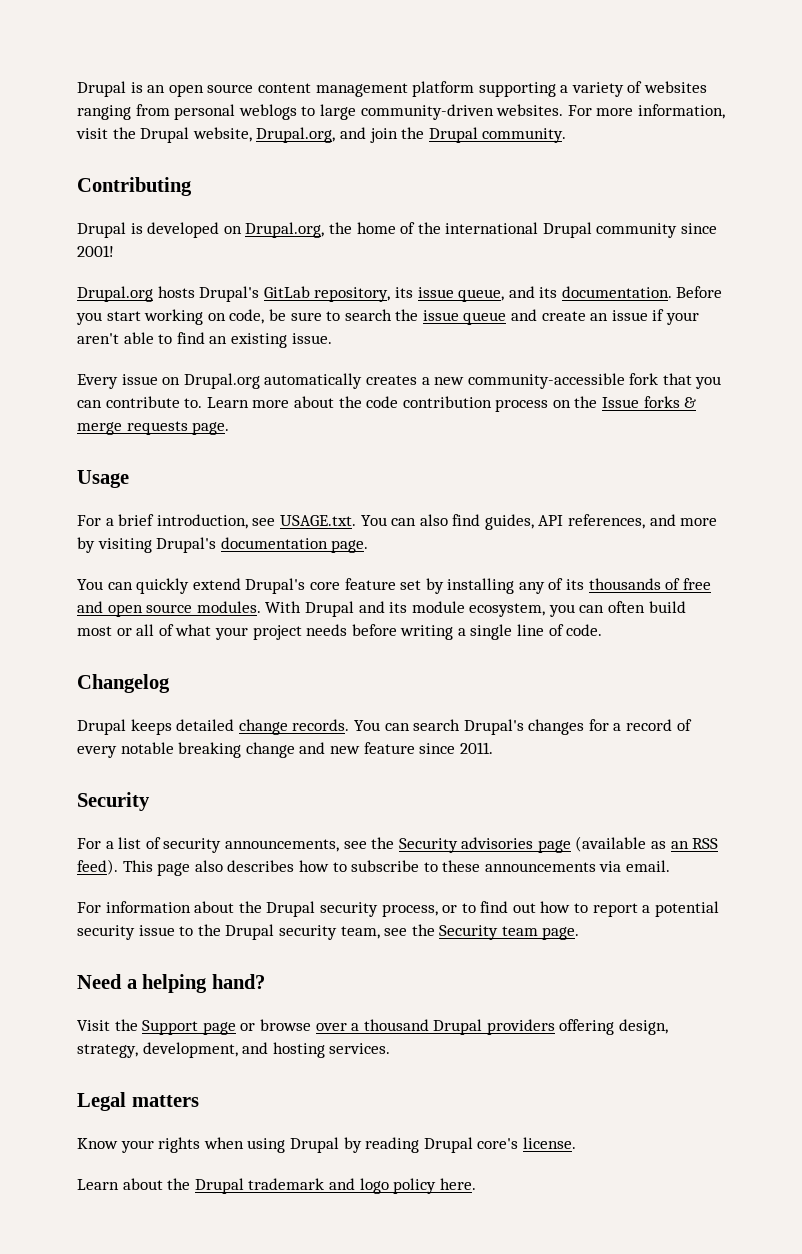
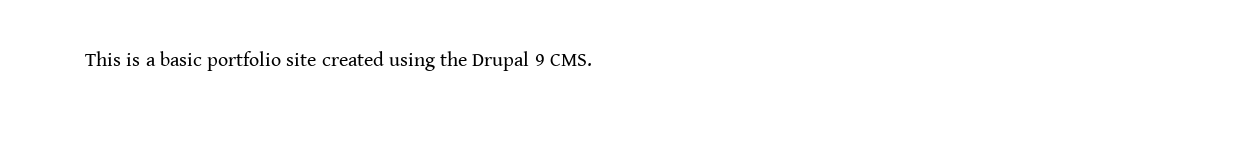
- Drupal is an open source content management platform supporting a variety of websites ranging from personal weblogs to large community-driven websites. For more information, visit the Drupal website, Drupal.org, and join the Drupal community.
- Contributing
- Drupal is developed on Drupal.org, the home of the international Drupal community since 2001!
- Drupal.org hosts Drupal's GitLab repository, its issue queue, and its documentation. Before you start working on code, be sure to search the issue queue and create an issue if your aren't able to find an existing issue.
- Every issue on Drupal.org automatically creates a new community-accessible fork that you can contribute to. Learn more about the code contribution process on the Issue forks & merge requests page.
- Usage
- For a brief introduction, see USAGE.txt. You can also find guides, API references, and more by visiting Drupal's documentation page.
- You can quickly extend Drupal's core feature set by installing any of its thousands of free and open source modules. With Drupal and its module ecosystem, you can often build most or all of what your project needs before writing a single line of code.
- Changelog
- Drupal keeps detailed change records. You can search Drupal's changes for a record of every notable breaking change and new feature since 2011.
- Security
- For a list of security announcements, see the Security advisories page (available as an RSS feed). This page also describes how to subscribe to these announcements via email.
- For information about the Drupal security process, or to find out how to report a potential security issue to the Drupal security team, see the Security team page.
- Need a helping hand?
- Visit the Support page or browse over a thousand Drupal providers offering design, strategy, development, and hosting services.
- Legal matters
- Know your rights when using Drupal by reading Drupal core's license.
- Learn about the Drupal trademark and logo policy here.
+ This is a basic portfolio site created using the Drupal 9 CMS.

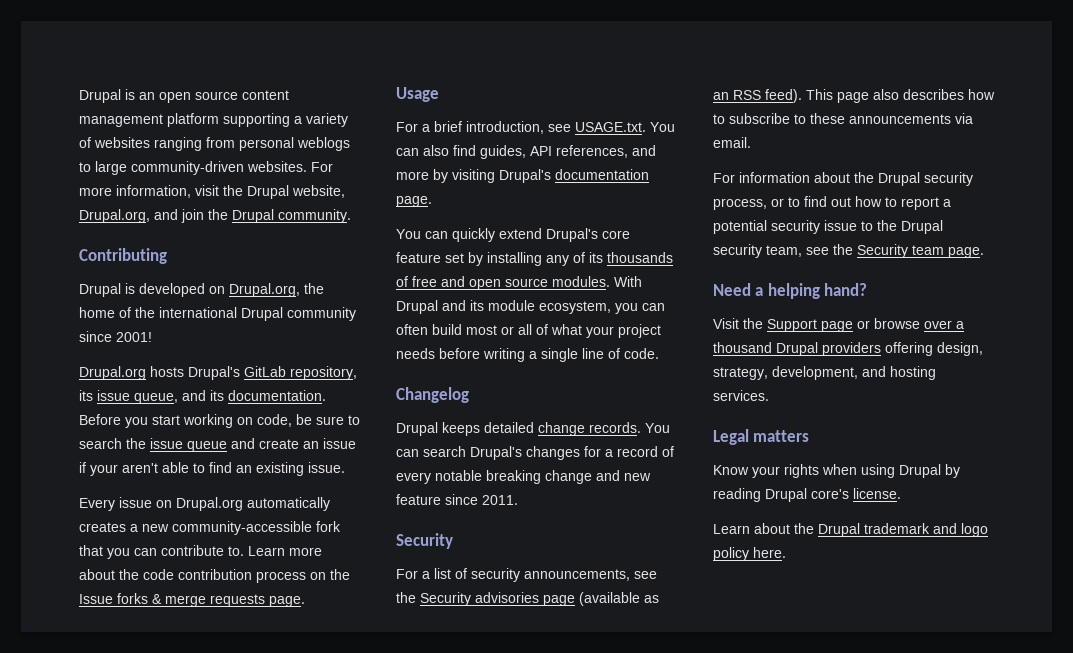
- This is a basic portfolio site created using the Drupal 9 CMS.
+ Drupal is an open source content management platform supporting a variety of websites ranging from personal weblogs to large community-driven websites. For more information, visit the Drupal website, Drupal.org, and join the Drupal community.
+ Contributing
+ Drupal is developed on Drupal.org, the home of the international Drupal community since 2001!
+ Drupal.org hosts Drupal's GitLab repository, its issue queue, and its documentation. Before you start working on code, be sure to search the issue queue and create an issue if your aren't able to find an existing issue.
+ Every issue on Drupal.org automatically creates a new community-accessible fork that you can contribute to. Learn more about the code contribution process on the Issue forks & merge requests page.
+ Usage
+ For a brief introduction, see USAGE.txt. You can also find guides, API references, and more by visiting Drupal's documentation page.
+ You can quickly extend Drupal's core feature set by installing any of its thousands of free and open source modules. With Drupal and its module ecosystem, you can often build most or all of what your project needs before writing a single line of code.
+ Changelog
+ Drupal keeps detailed change records. You can search Drupal's changes for a record of every notable breaking change and new feature since 2011.
+ Security
+ For a list of security announcements, see the Security advisories page (available as an RSS feed). This page also describes how to subscribe to these announcements via email.
+ For information about the Drupal security process, or to find out how to report a potential security issue to the Drupal security team, see the Security team page.
+ Need a helping hand?
+ Visit the Support page or browse over a thousand Drupal providers offering design, strategy, development, and hosting services.
+ Legal matters
+ Know your rights when using Drupal by reading Drupal core's license.
+ Learn about the Drupal trademark and logo policy here.

